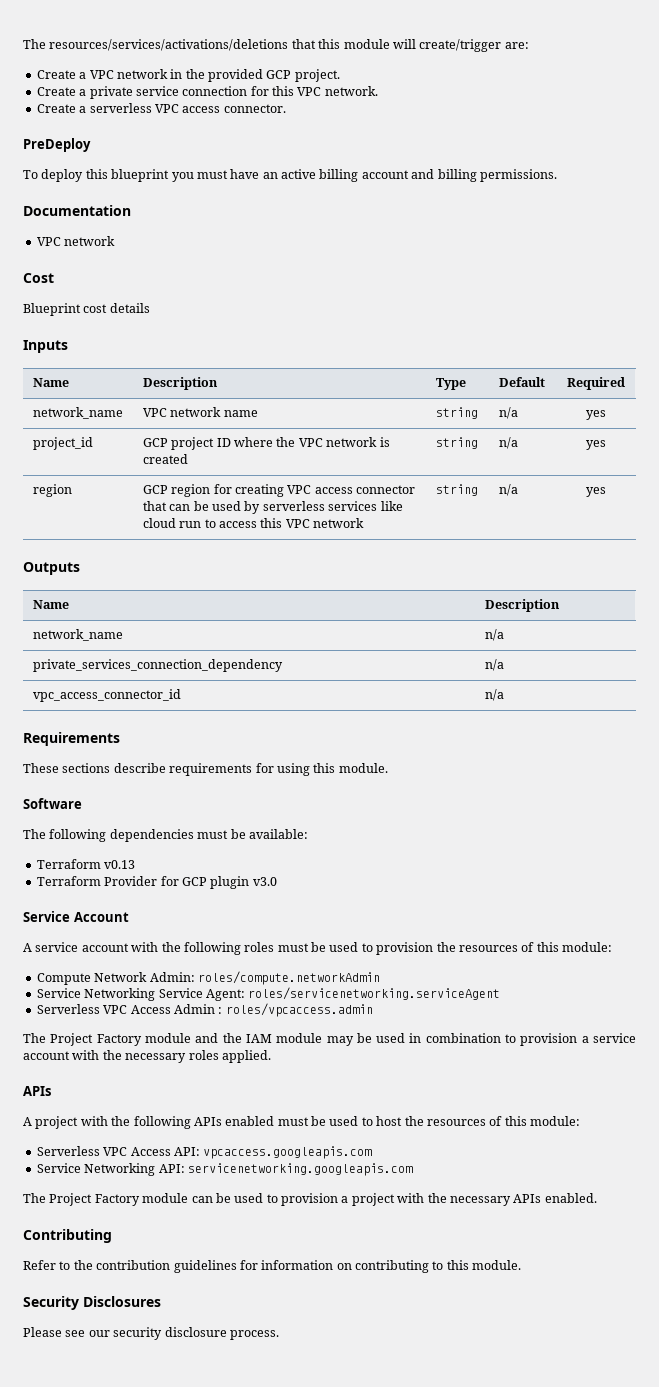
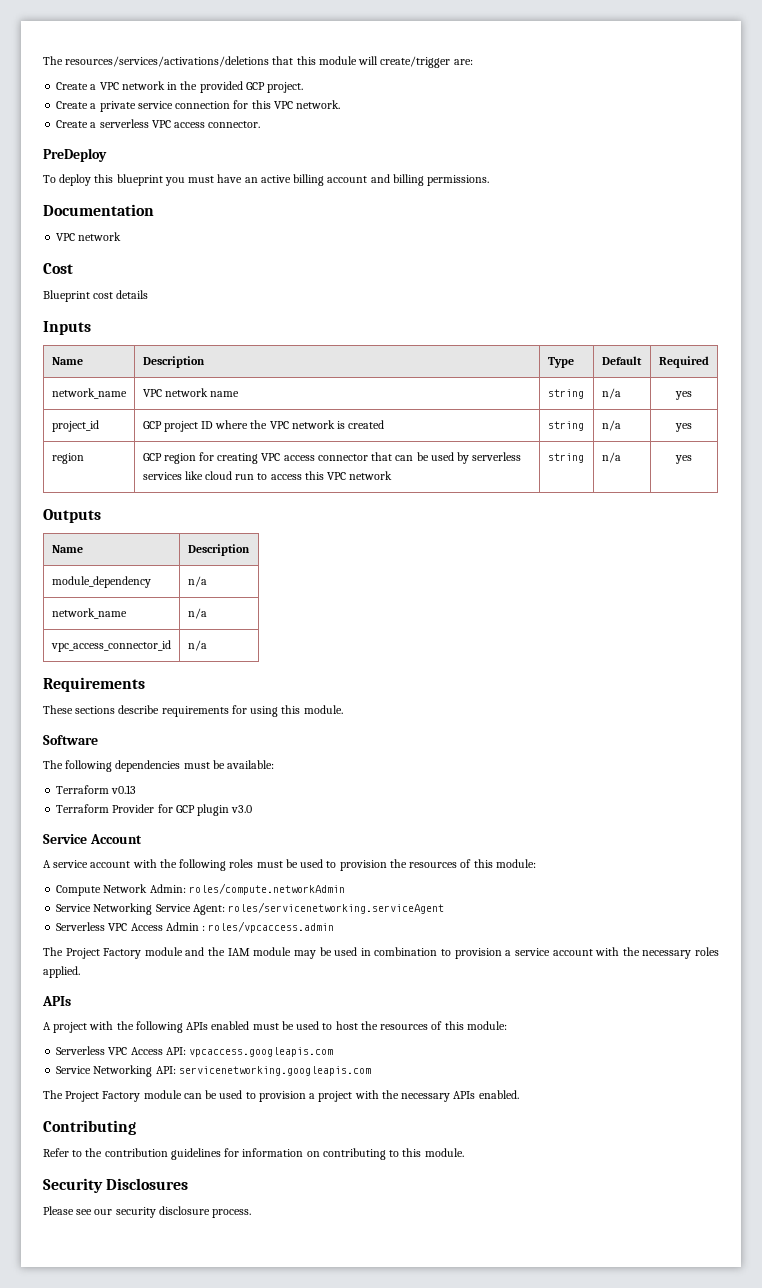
+ module_dependency | n/a
  network_name | n/a
- private_services_connection_dependency | n/a

